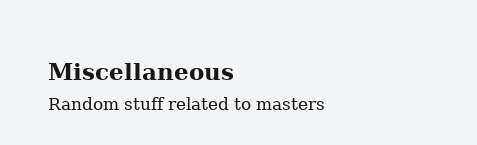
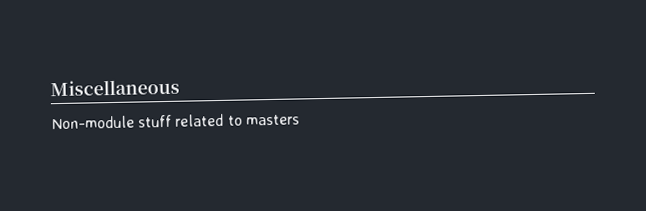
- Random stuff related to masters
+ Non-module stuff related to masters

